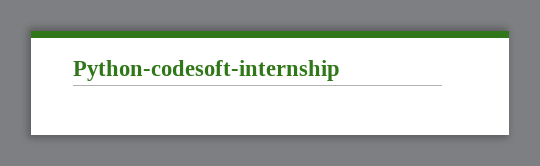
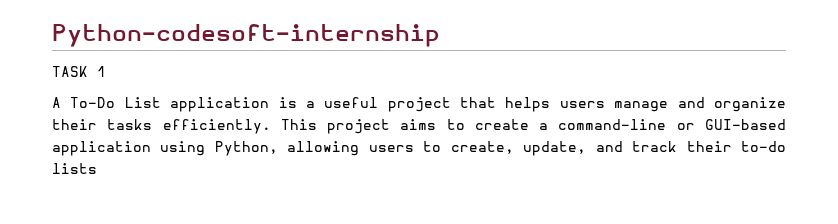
+ TASK 1
+ A To-Do List application is a useful project that helps users manage and organize their tasks efficiently. This project aims to create a command-line or GUI-based application using Python, allowing users to create, update, and track their to-do lists

